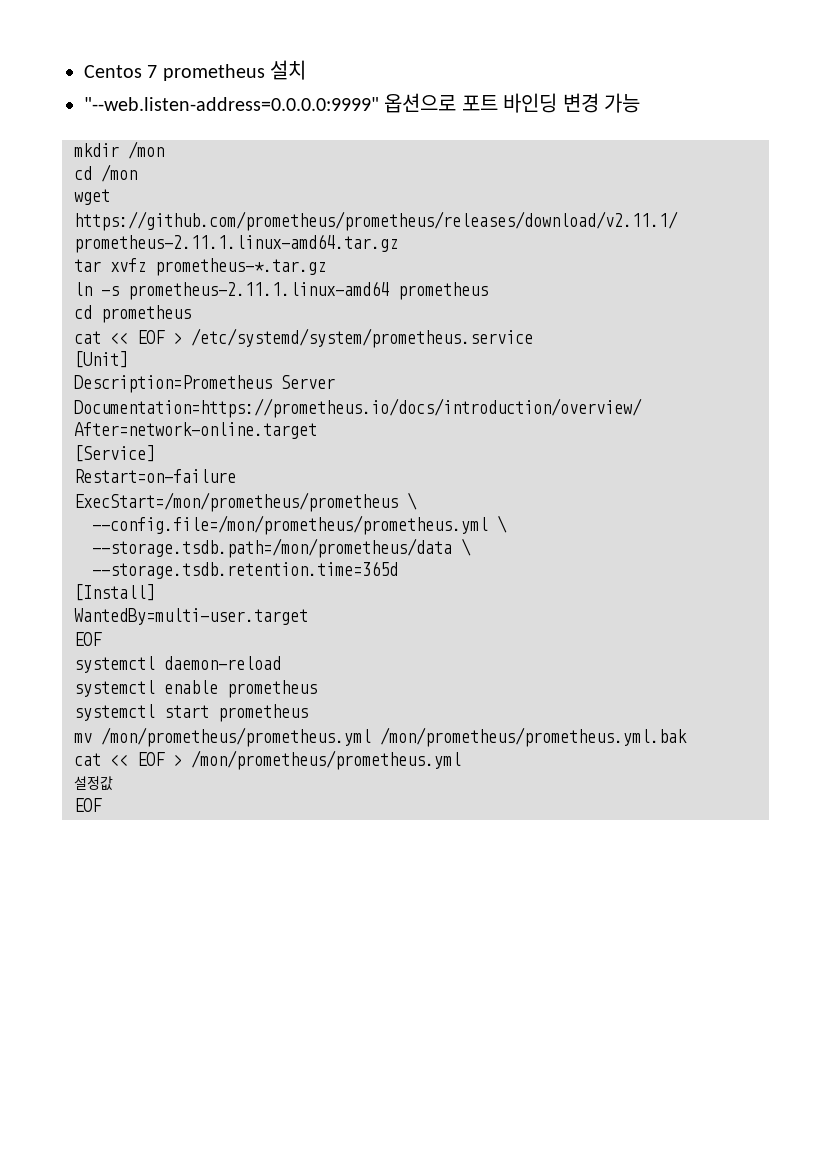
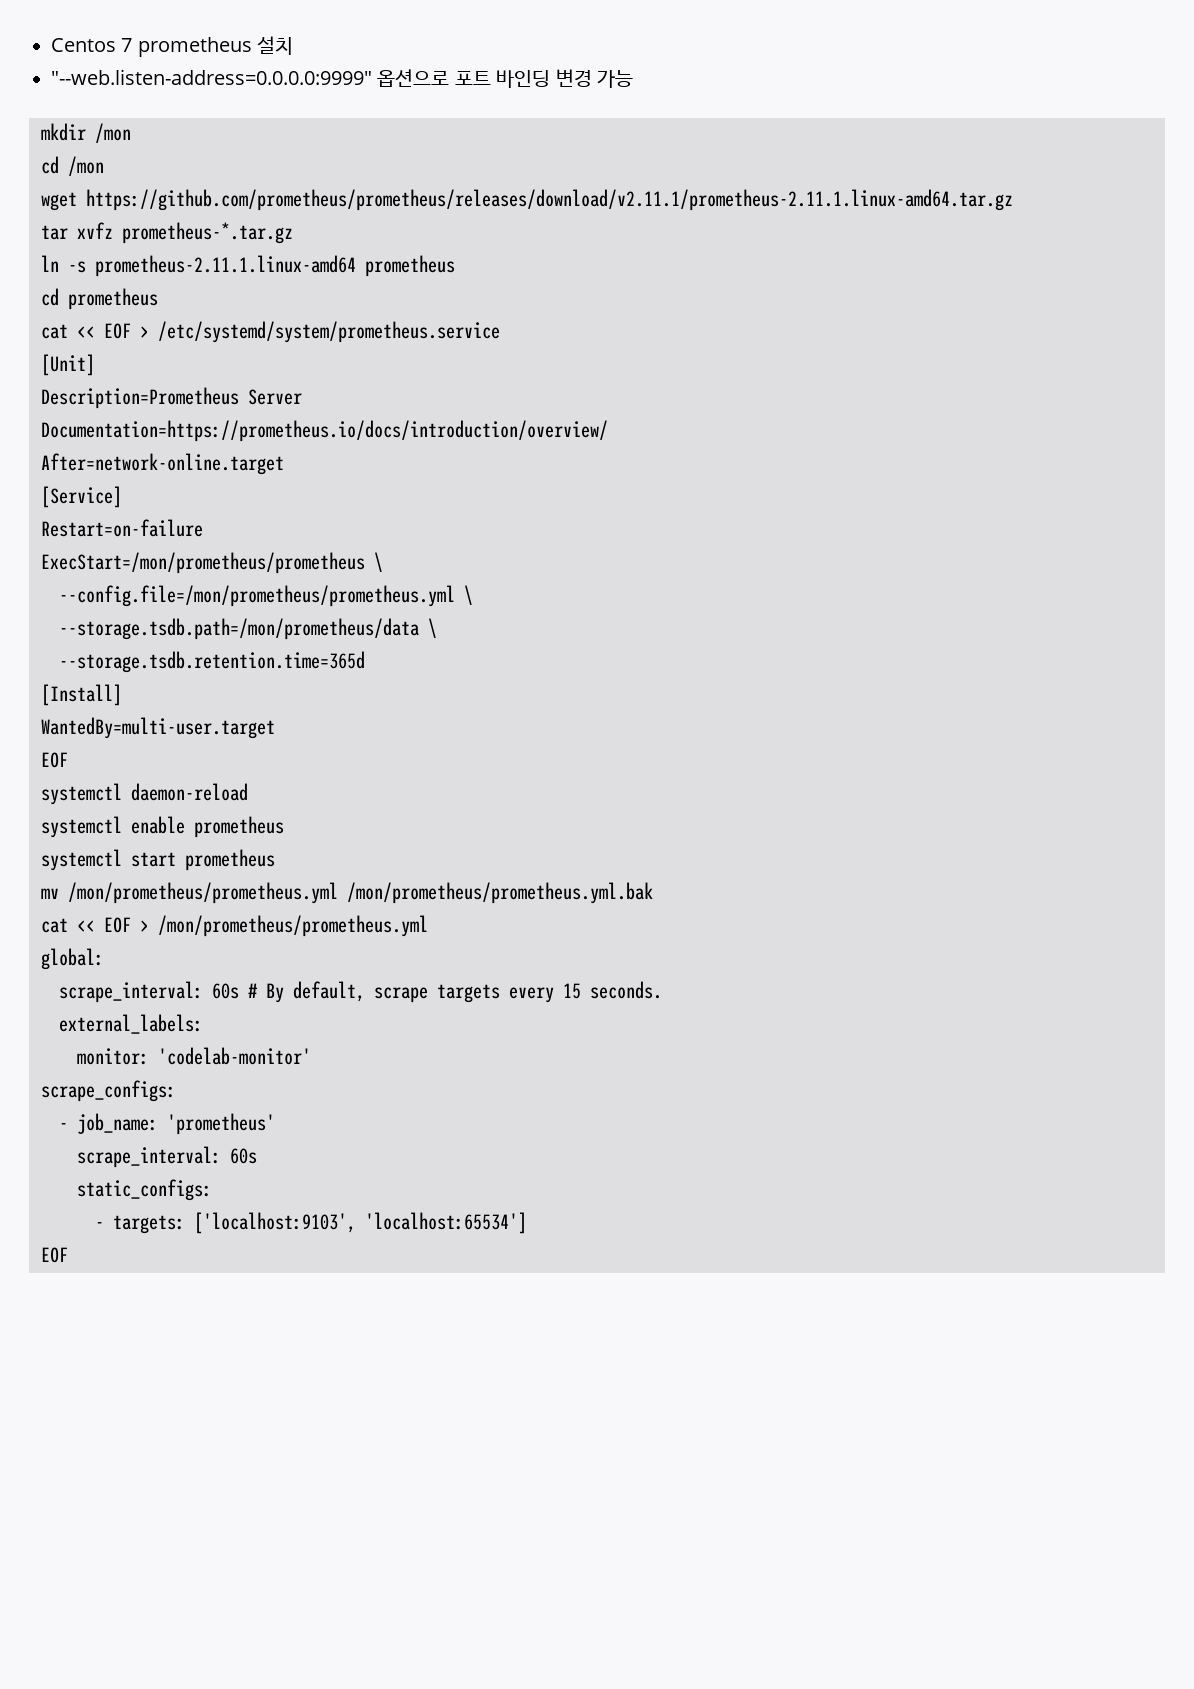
- 설정값
+ global:
+ scrape_interval: 60s # By default, scrape targets every 15 seconds.
+ external_labels:
+ monitor: 'codelab-monitor'
+ scrape_configs:
+ - job_name: 'prometheus'
+ scrape_interval: 60s
+ static_configs:
+ - targets: ['localhost:9103', 'localhost:65534']

